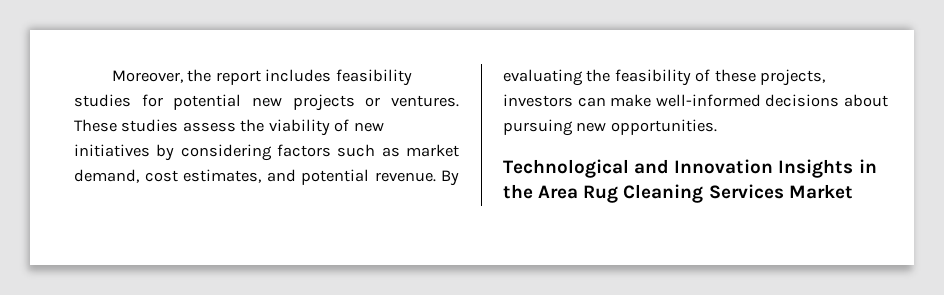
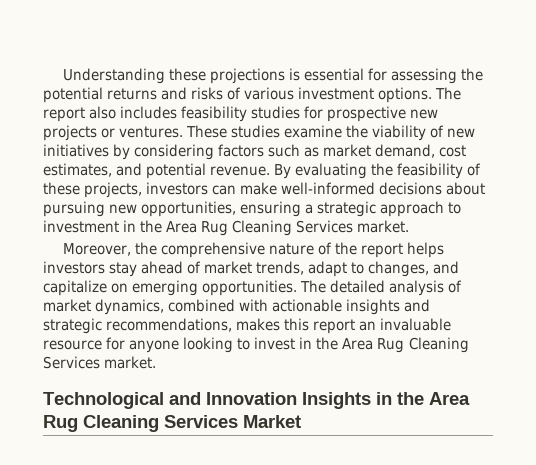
- Moreover, the report includes feasibility studies for potential new projects or ventures.
+ Understanding these projections is essential for assessing the potential returns and risks of various investment options. The report also includes feasibility studies for prospective new projects or ventures.
- These studies assess the viability of new initiatives by considering factors such as market demand, cost estimates, and potential revenue.
+ These studies examine the viability of new initiatives by considering factors such as market demand, cost estimates, and potential revenue.
- By evaluating the feasibility of these projects, investors can make well-informed decisions about pursuing new opportunities.
+ By evaluating the feasibility of these projects, investors can make well-informed decisions about pursuing new opportunities, ensuring a strategic approach to investment in the Area Rug Cleaning Services market.
+ Moreover, the comprehensive nature of the report helps investors stay ahead of market trends, adapt to changes, and capitalize on emerging opportunities. The detailed analysis of market dynamics, combined with actionable insights and strategic recommendations, makes this report an invaluable resource for anyone looking to invest in the Area Rug Cleaning Services market.

